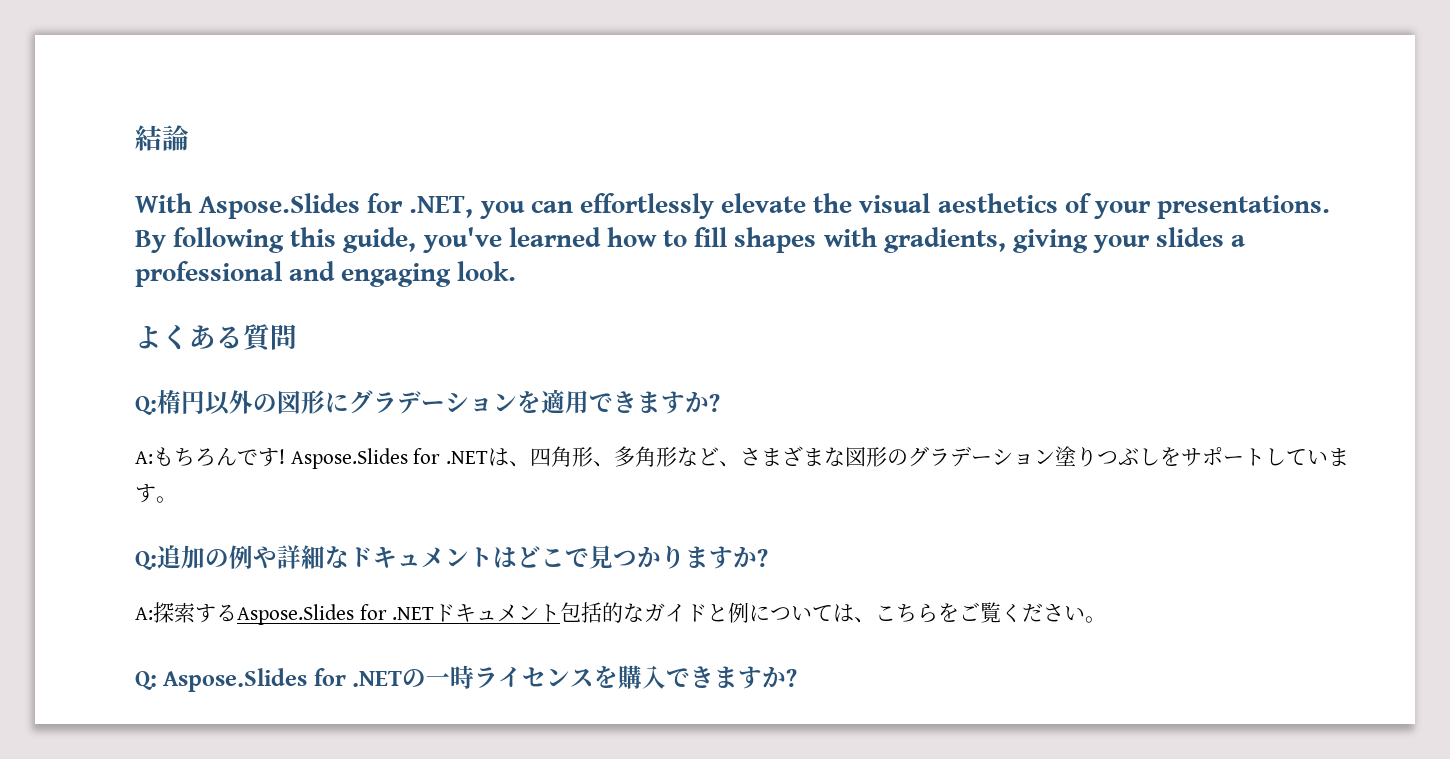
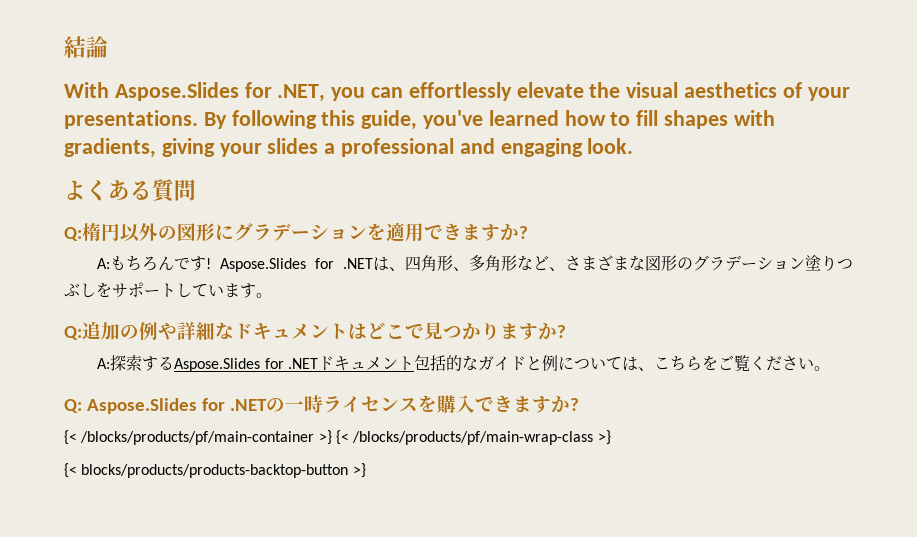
+ {< /blocks/products/pf/main-container >} {< /blocks/products/pf/main-wrap-class >}
+ {< blocks/products/products-backtop-button >}

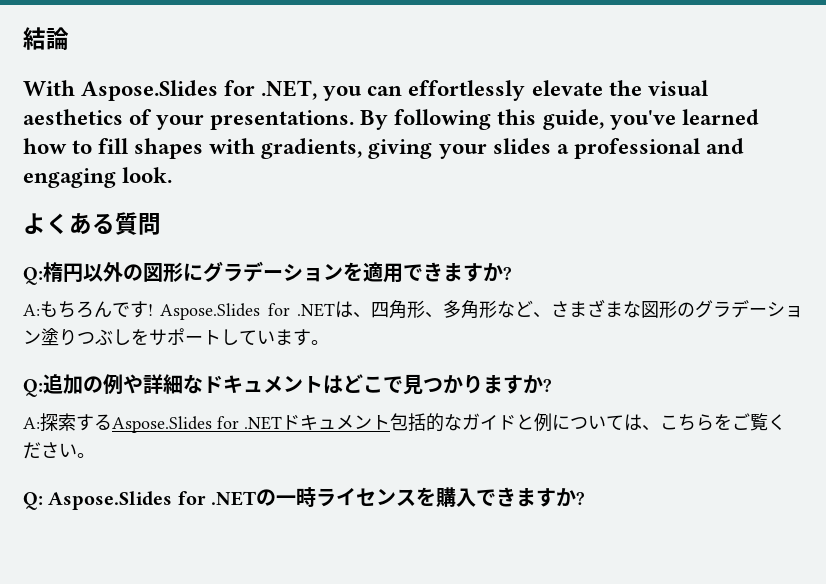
- {< /blocks/products/pf/main-container >} {< /blocks/products/pf/main-wrap-class >}
- {< blocks/products/products-backtop-button >}

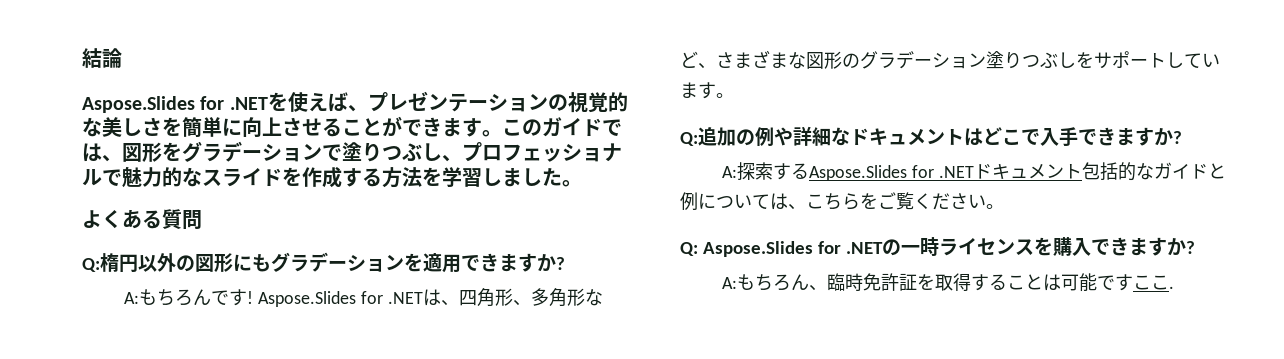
- With Aspose.Slides for .NET, you can effortlessly elevate the visual aesthetics of your presentations. By following this guide, you've learned how to fill shapes with gradients, giving your slides a professional and engaging look.
+ Aspose.Slides for .NETを使えば、プレゼンテーションの視覚的な美しさを簡単に向上させることができます。このガイドでは、図形をグラデーションで塗りつぶし、プロフェッショナルで魅力的なスライドを作成する方法を学習しました。
- Q:楕円以外の図形にグラデーションを適用できますか?
+ Q:楕円以外の図形にもグラデーションを適用できますか?
- Q:追加の例や詳細なドキュメントはどこで見つかりますか?
+ Q:追加の例や詳細なドキュメントはどこで入手できますか?
+ A:もちろん、臨時免許証を取得することは可能ですここ.

